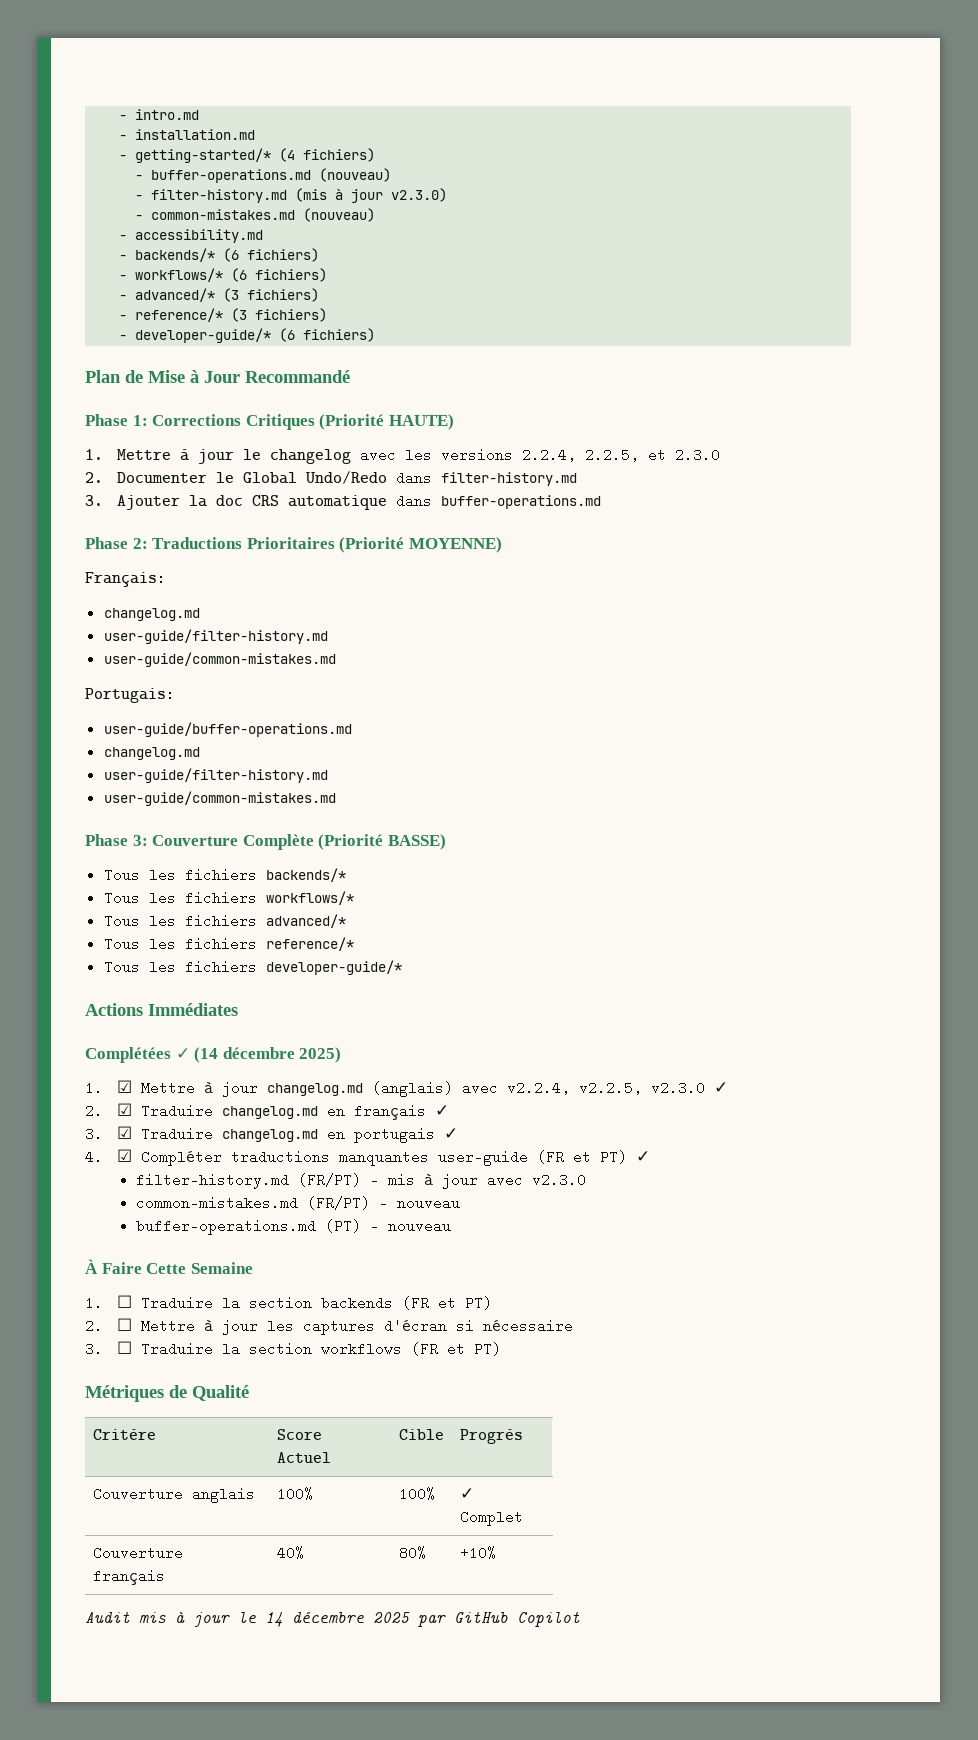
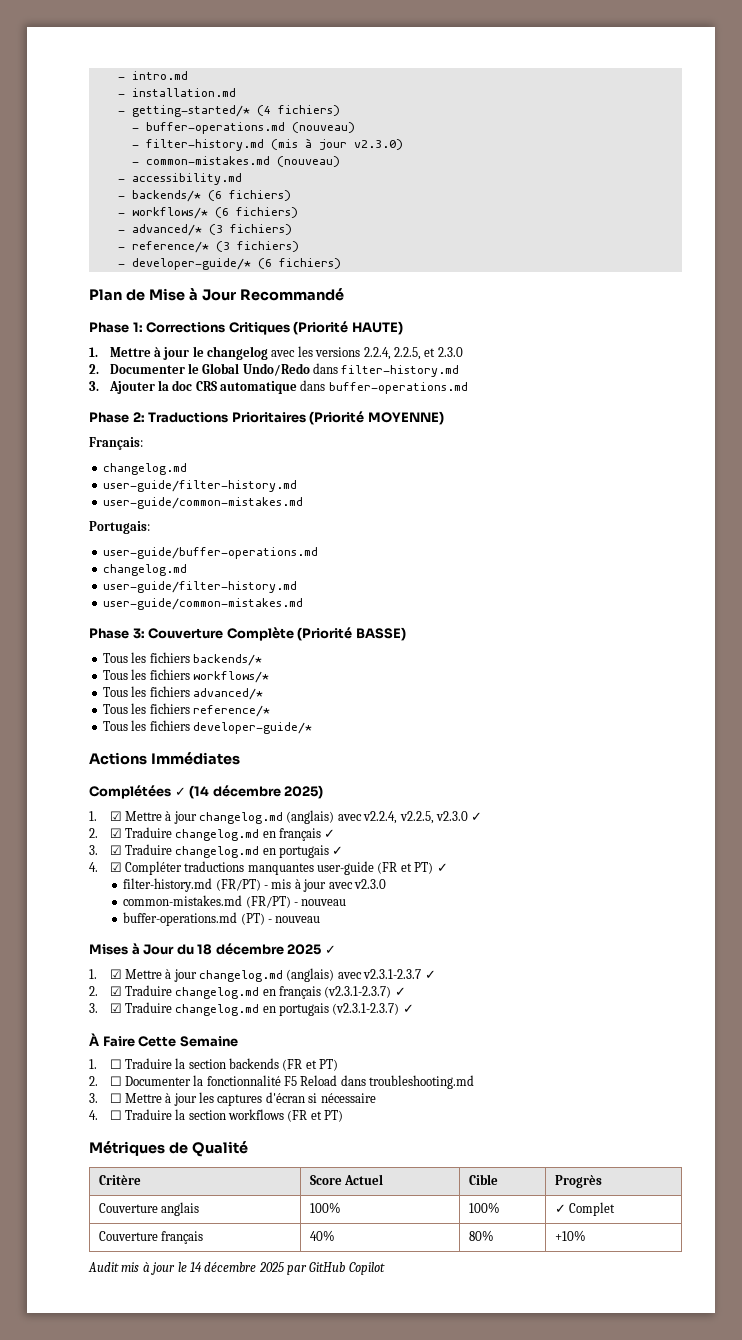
+ Mises à Jour du 18 décembre 2025 ✓
+ 1. ☑ Mettre à jour changelog.md (anglais) avec v2.3.1-2.3.7 ✓
+ 2. ☑ Traduire changelog.md en français (v2.3.1-2.3.7) ✓
+ 3. ☑ Traduire changelog.md en portugais (v2.3.1-2.3.7) ✓
- 2. ☐ Mettre à jour les captures d'écran si nécessaire
+ 2. ☐ Documenter la fonctionnalité F5 Reload dans troubleshooting.md
+ 3. ☐ Mettre à jour les captures d'écran si nécessaire
- 3. ☐ Traduire la section workflows (FR et PT)
+ 4. ☐ Traduire la section workflows (FR et PT)

